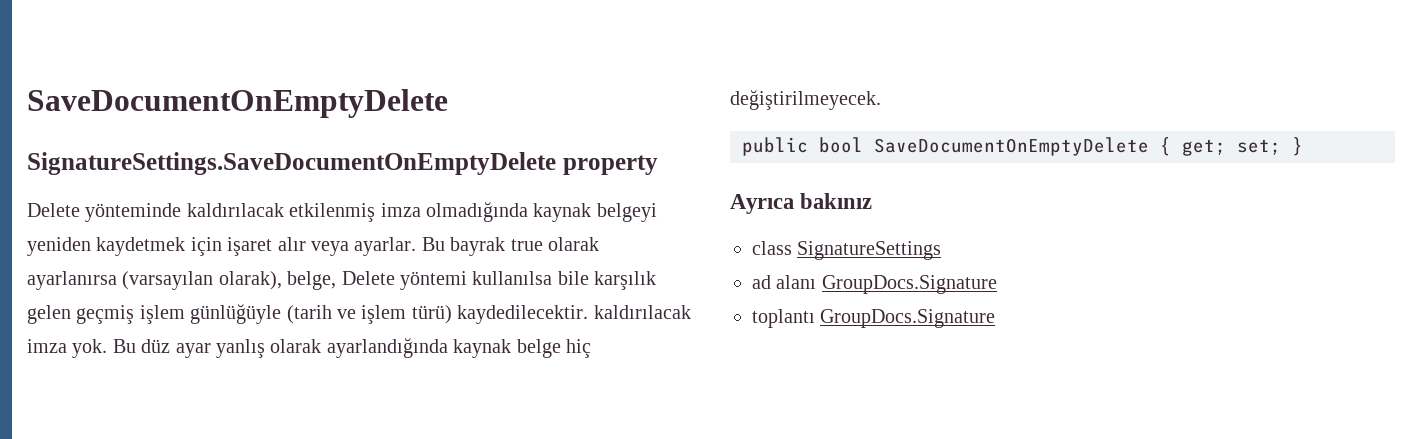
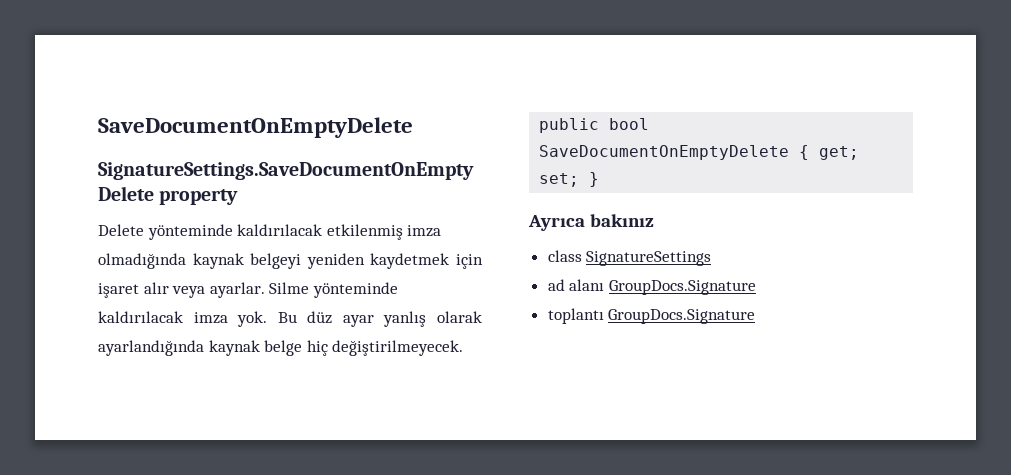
- Bu bayrak true olarak ayarlanırsa (varsayılan olarak), belge, Delete yöntemi kullanılsa bile karşılık gelen geçmiş işlem günlüğüyle (tarih ve işlem türü) kaydedilecektir. kaldırılacak imza yok.
+ Silme yönteminde kaldırılacak imza yok.

